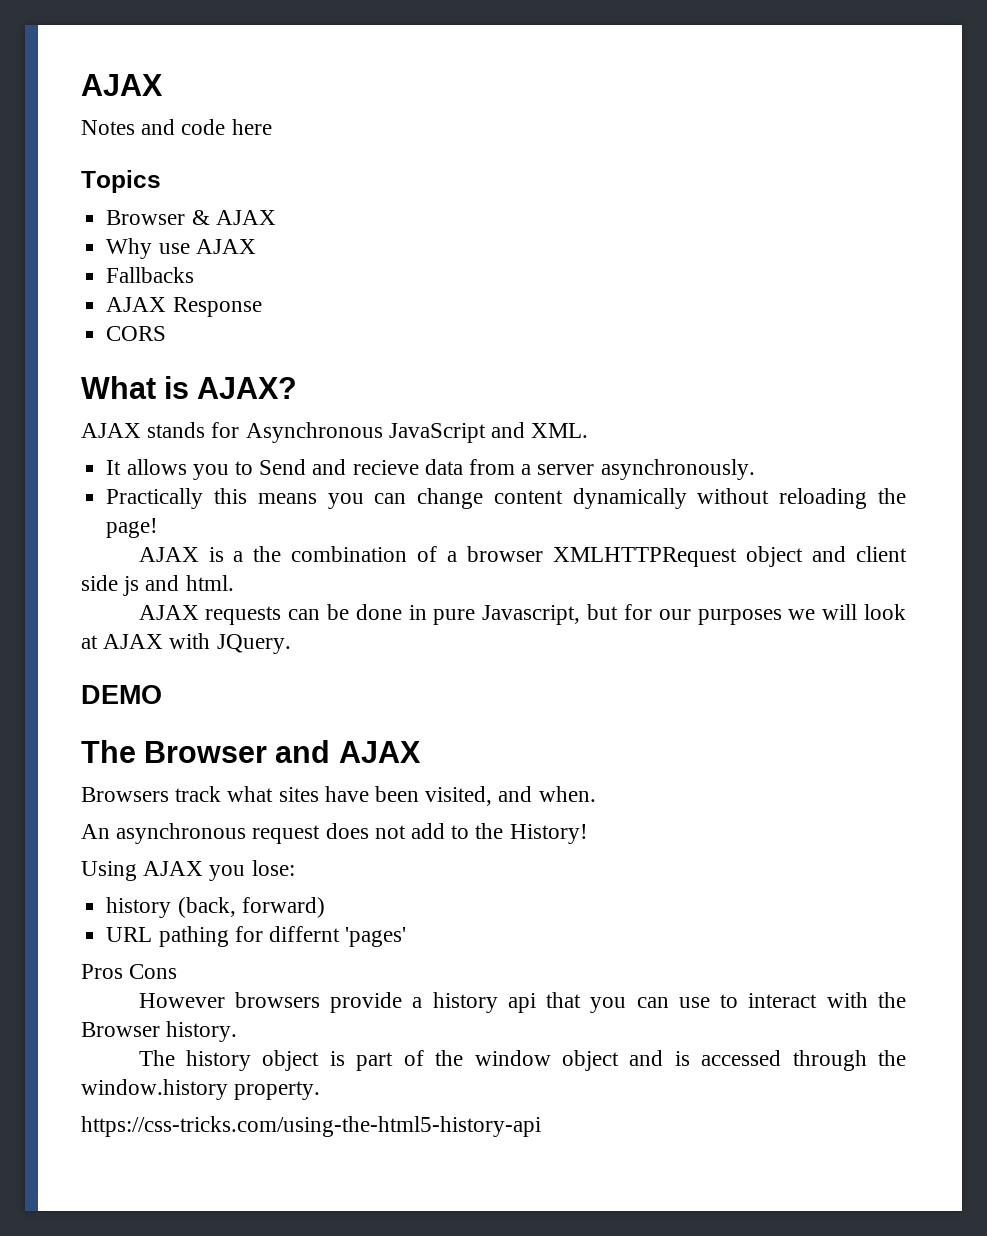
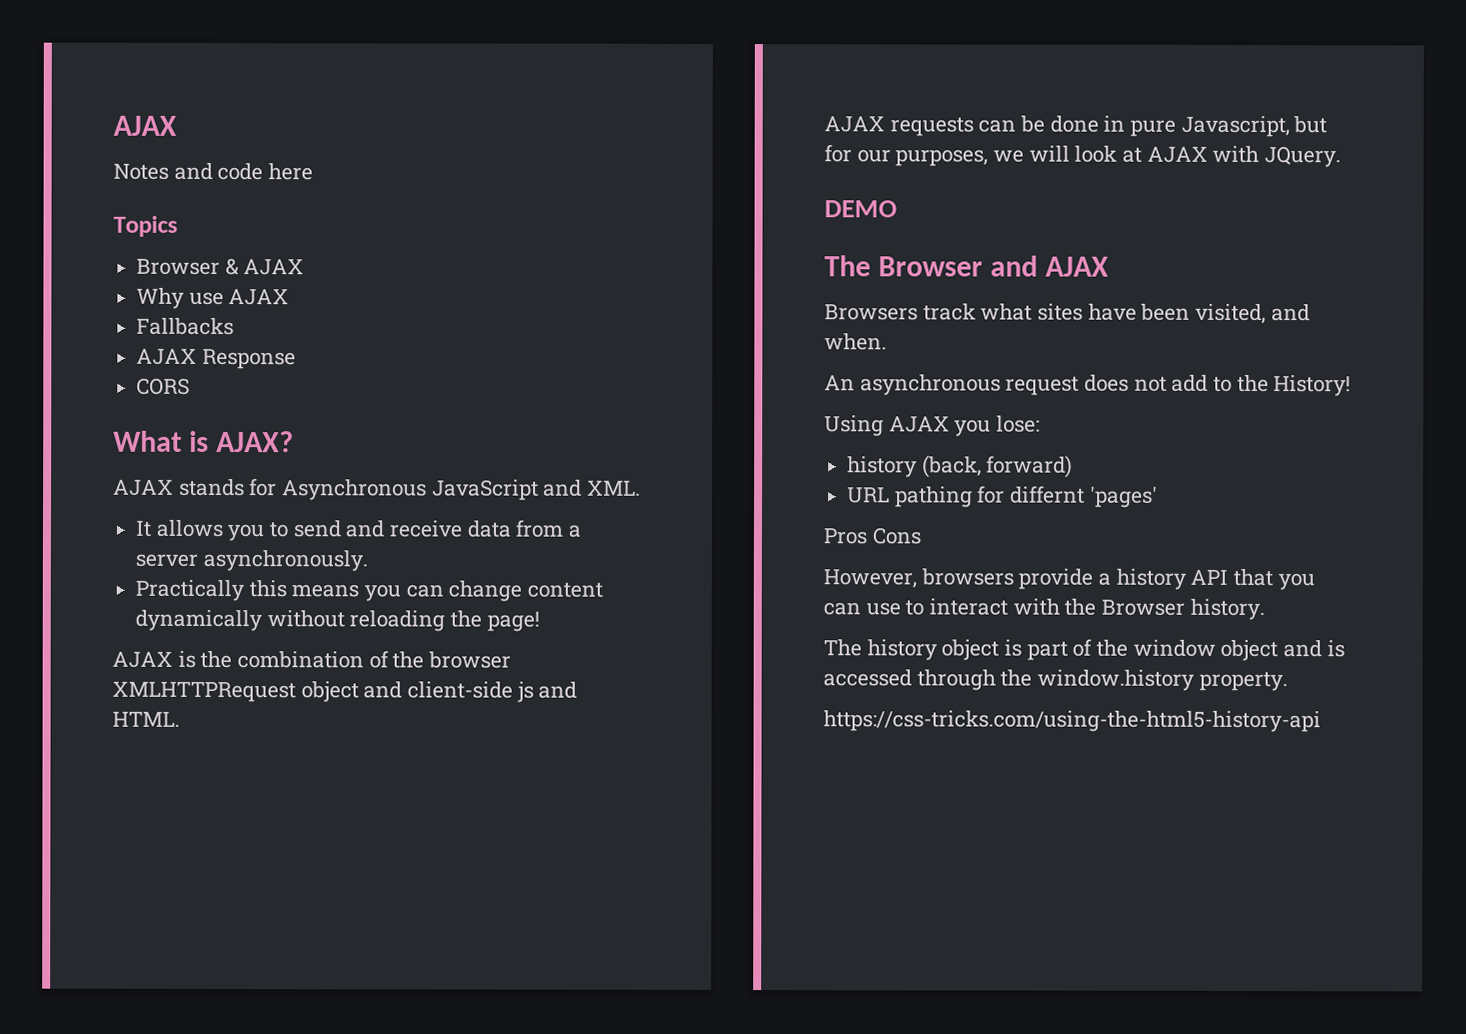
- It allows you to Send and recieve data from a server asynchronously.
+ It allows you to send and receive data from a server asynchronously.
- AJAX is a the combination of a browser XMLHTTPRequest object and client side js and html.
+ AJAX is the combination of the browser XMLHTTPRequest object and client-side js and HTML.
- AJAX requests can be done in pure Javascript, but for our purposes we will look at AJAX with JQuery.
+ AJAX requests can be done in pure Javascript, but for our purposes, we will look at AJAX with JQuery.
- However browsers provide a history api that you can use to interact with the Browser history.
+ However, browsers provide a history API that you can use to interact with the Browser history.

